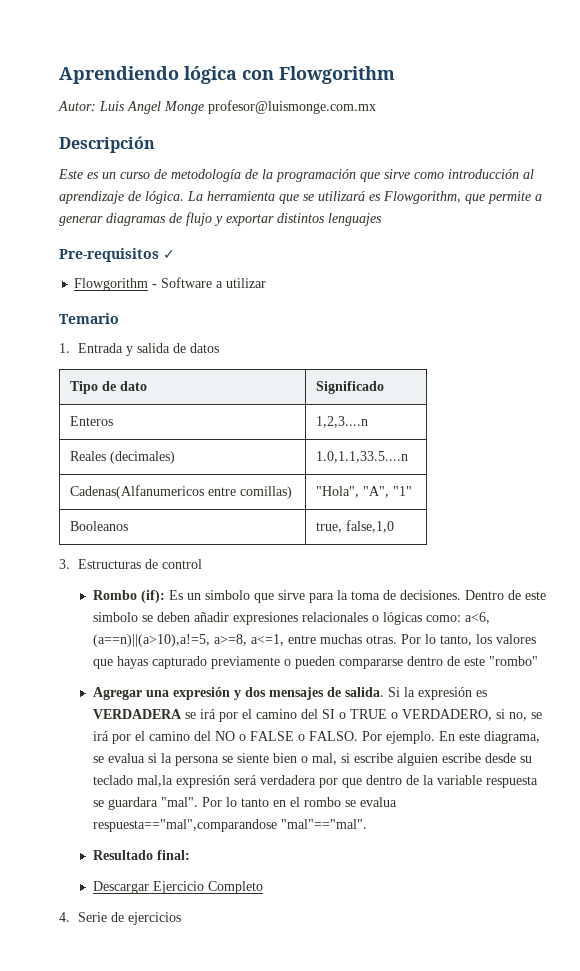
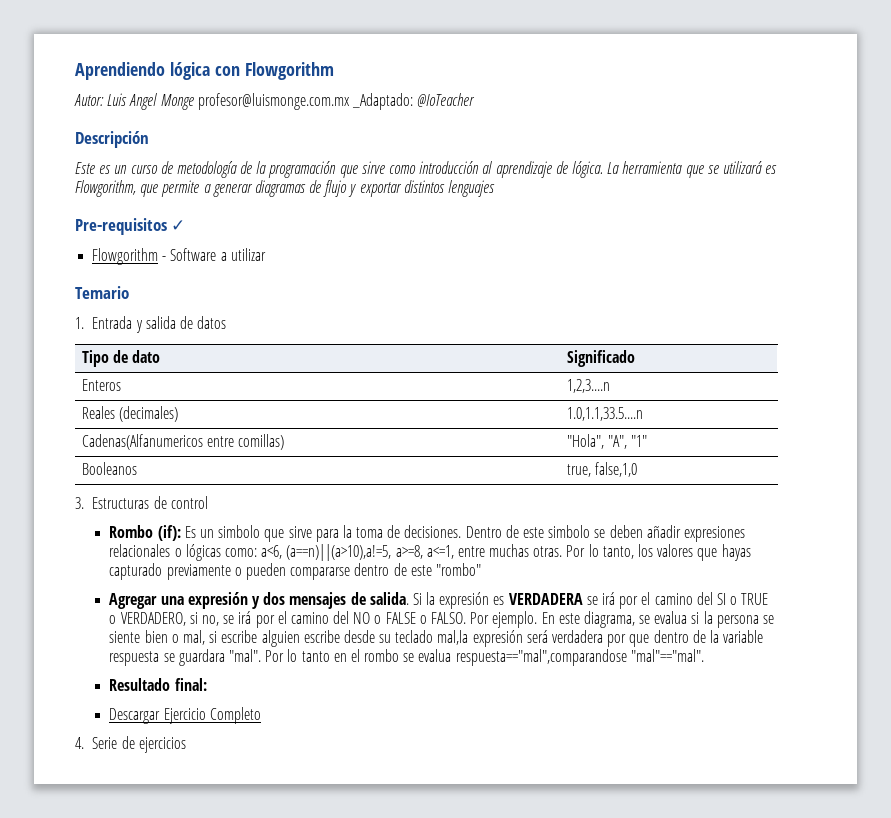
- Autor: Luis Angel Monge profesor@luismonge.com.mx
+ Autor: Luis Angel Monge profesor@luismonge.com.mx _Adaptado: @IoTeacher

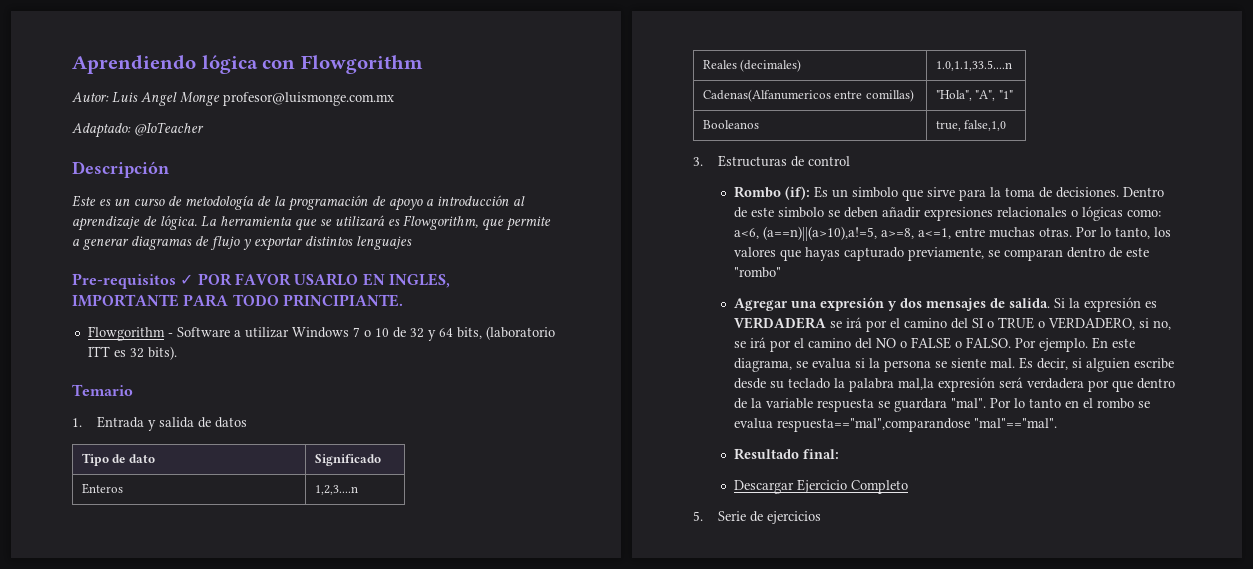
- Autor: Luis Angel Monge profesor@luismonge.com.mx _Adaptado: @IoTeacher
+ Autor: Luis Angel Monge profesor@luismonge.com.mx
+ Adaptado: @IoTeacher
- Este es un curso de metodología de la programación que sirve como introducción al aprendizaje de lógica.
+ Este es un curso de metodología de la programación de apoyo a introducción al aprendizaje de lógica.
- Pre-requisitos ✓
+ Pre-requisitos ✓ POR FAVOR USARLO EN INGLES, IMPORTANTE PARA TODO PRINCIPIANTE.
- Flowgorithm - Software a utilizar
+ Flowgorithm - Software a utilizar Windows 7 o 10 de 32 y 64 bits, (laboratorio ITT es 32 bits).
- Por lo tanto, los valores que hayas capturado previamente o pueden compararse dentro de este "rombo"
+ Por lo tanto, los valores que hayas capturado previamente, se comparan dentro de este "rombo"
- En este diagrama, se evalua si la persona se siente bien o mal, si escribe alguien escribe desde su teclado mal,la expresión será verdadera por que dentro de la variable respuesta se guardara "mal".
+ En este diagrama, se evalua si la persona se siente mal. Es decir, si alguien escribe desde su teclado la palabra mal,la expresión será verdadera por que dentro de la variable respuesta se guardara "mal".
- 4. Serie de ejercicios
+ 5. Serie de ejercicios

